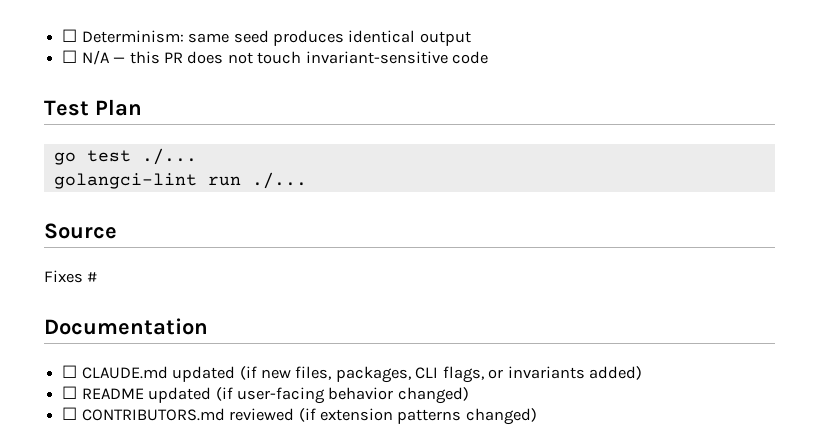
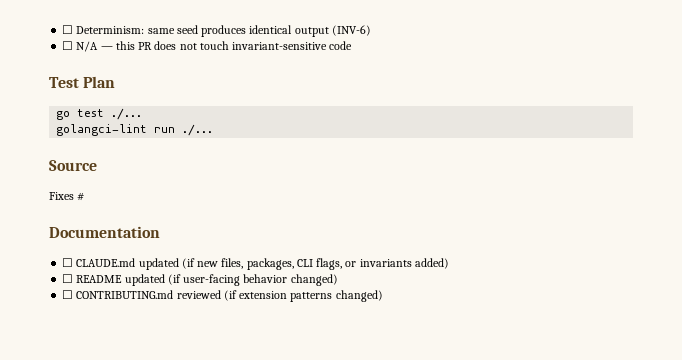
- ☐ Determinism: same seed produces identical output
+ ☐ Determinism: same seed produces identical output (INV-6)
- ☐ CONTRIBUTORS.md reviewed (if extension patterns changed)
+ ☐ CONTRIBUTING.md reviewed (if extension patterns changed)

